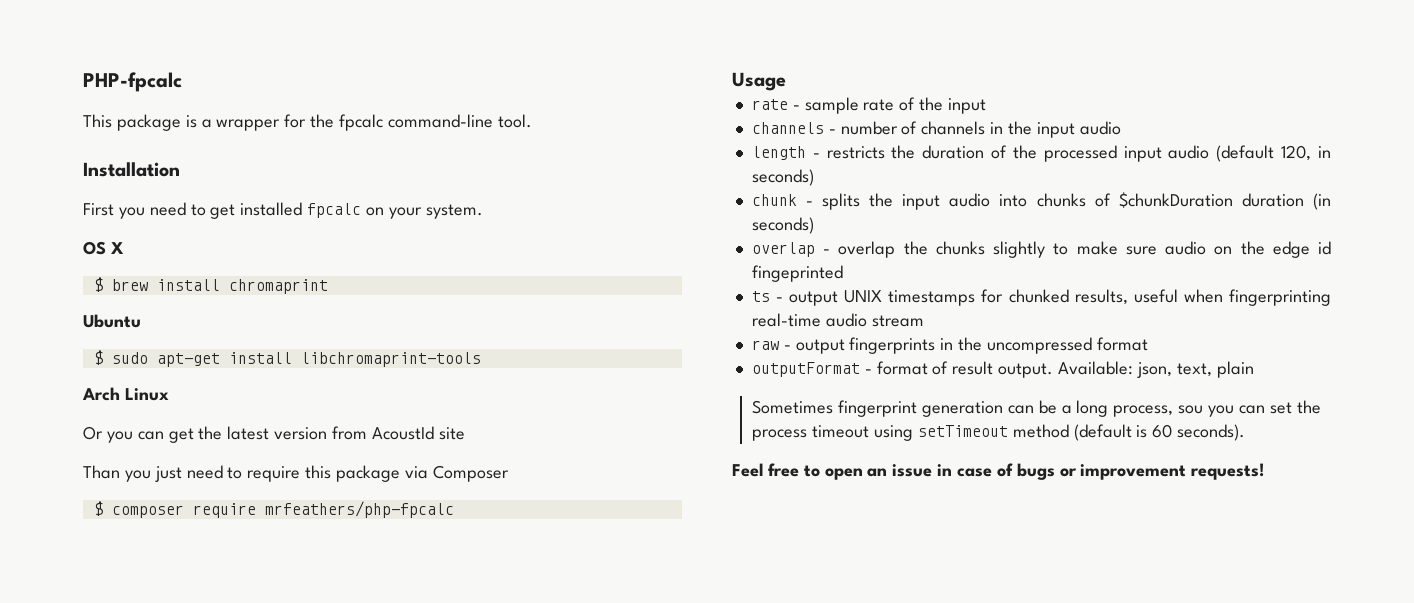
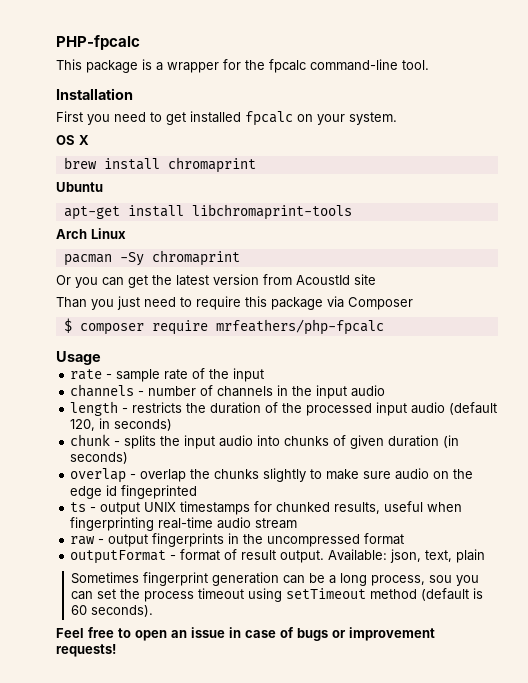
- $ brew install chromaprint
+ brew install chromaprint
- $ sudo apt-get install libchromaprint-tools
+ apt-get install libchromaprint-tools
+ pacman -Sy chromaprint
- chunk - splits the input audio into chunks of $chunkDuration duration (in seconds)
+ chunk - splits the input audio into chunks of given duration (in seconds)

